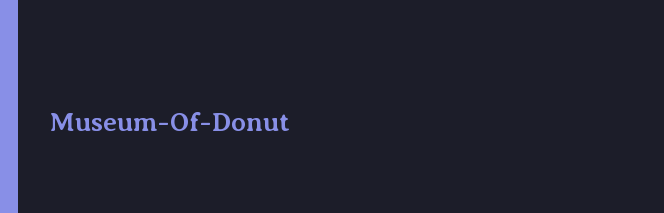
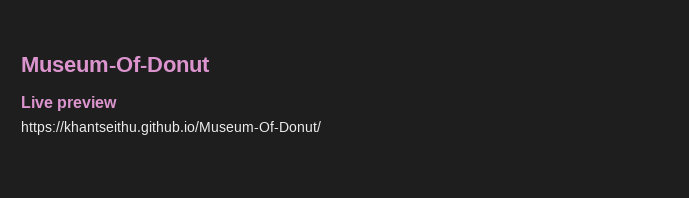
+ Live preview
+ https://khantseithu.github.io/Museum-Of-Donut/

